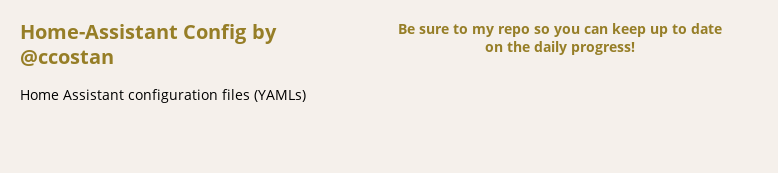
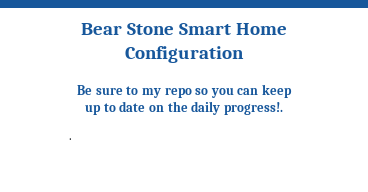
- Home-Assistant Config by @ccostan
- Home Assistant configuration files (YAMLs)
+ Bear Stone Smart Home Configuration
- Be sure to my repo so you can keep up to date on the daily progress!
+ Be sure to my repo so you can keep up to date on the daily progress!.
+ .

